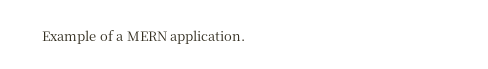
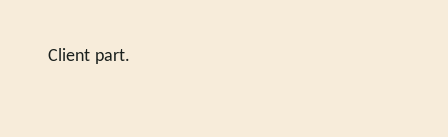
- Example of a MERN application.
+ Client part.

